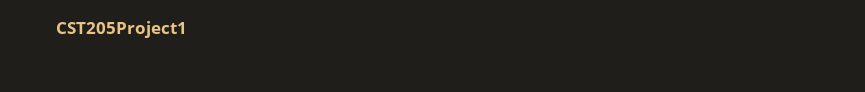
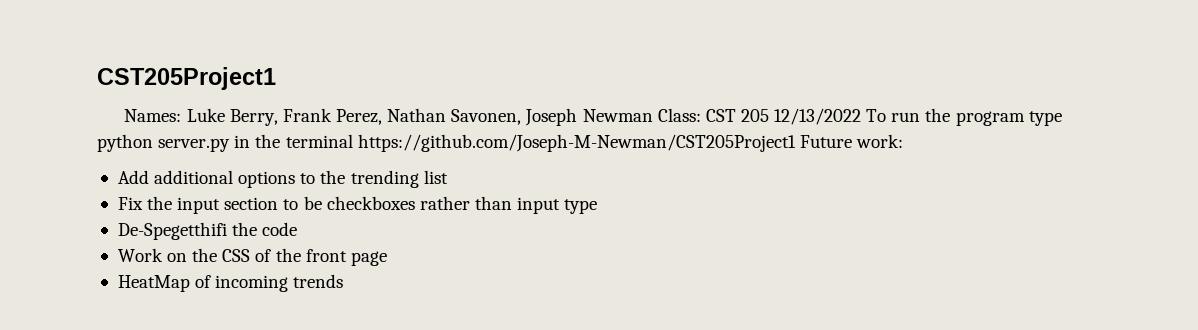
+ Names: Luke Berry, Frank Perez, Nathan Savonen, Joseph Newman Class: CST 205 12/13/2022 To run the program type python server.py in the terminal https://github.com/Joseph-M-Newman/CST205Project1 Future work:
+ Add additional options to the trending list
+ Fix the input section to be checkboxes rather than input type
+ De-Spegetthifi the code
+ Work on the CSS of the front page
+ HeatMap of incoming trends

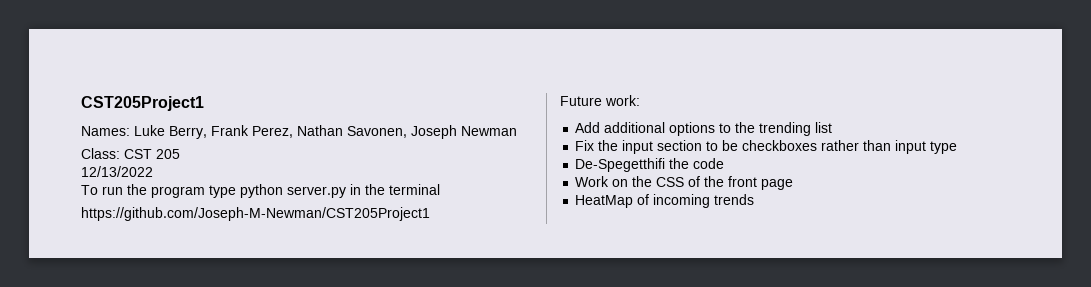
- Names: Luke Berry, Frank Perez, Nathan Savonen, Joseph Newman Class: CST 205 12/13/2022 To run the program type python server.py in the terminal https://github.com/Joseph-M-Newman/CST205Project1 Future work:
+ Names: Luke Berry, Frank Perez, Nathan Savonen, Joseph Newman
+ Class: CST 205
+ 12/13/2022
+ To run the program type python server.py in the terminal
+ https://github.com/Joseph-M-Newman/CST205Project1
+ Future work:

